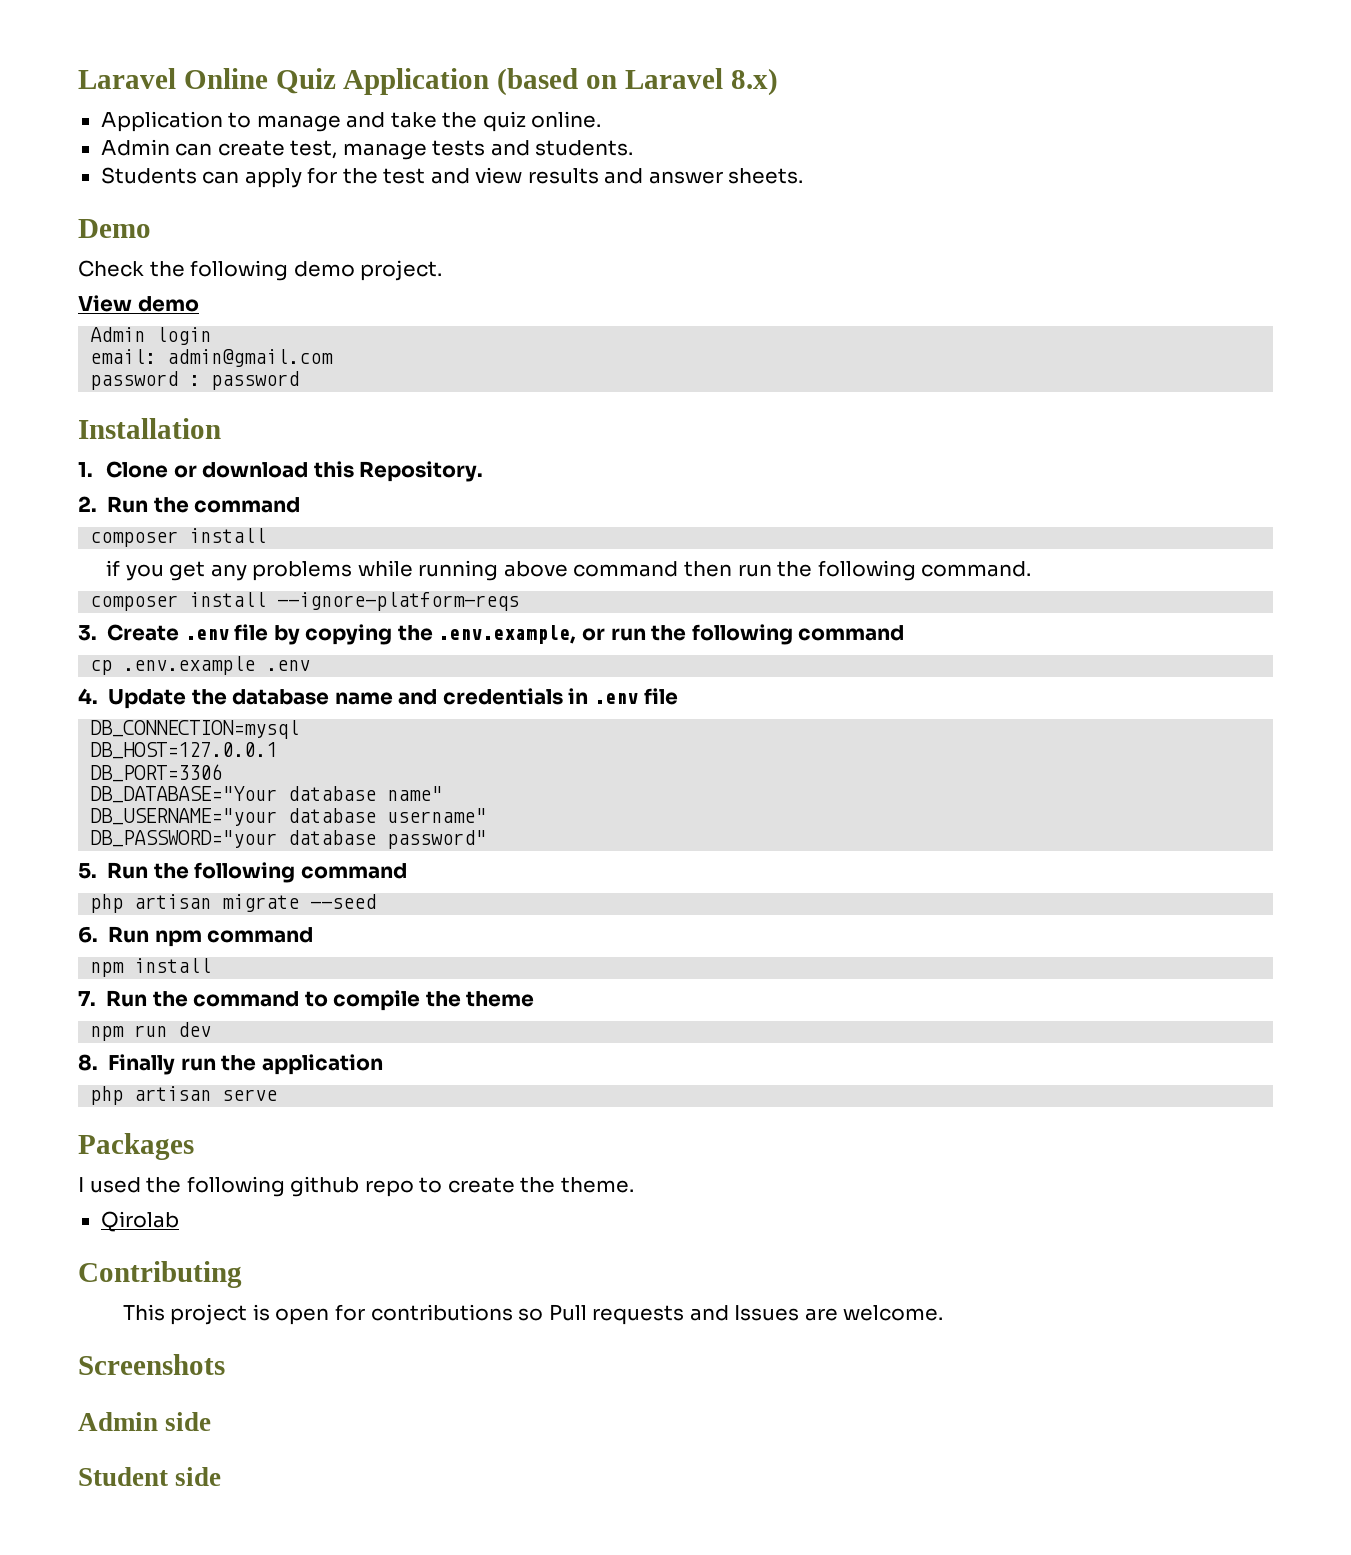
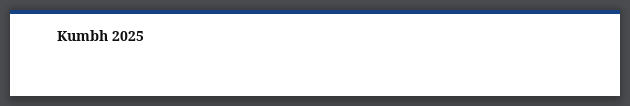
- Laravel Online Quiz Application (based on Laravel 8.x)
- Application to manage and take the quiz online.
- Admin can create test, manage tests and students.
- Students can apply for the test and view results and answer sheets.
- Demo
- Check the following demo project.
- View demo
- Admin login
- email: admin@gmail.com
- password : password
- Installation
- 1. Clone or download this Repository.
- 2. Run the command
- composer install
- if you get any problems while running above command then run the following command.
- composer install --ignore-platform-reqs
- 3. Create .env file by copying the .env.example, or run the following command
- cp .env.example .env
- 4. Update the database name and credentials in .env file
- DB_CONNECTION=mysql
- DB_HOST=127.0.0.1
- DB_PORT=3306
- DB_DATABASE="Your database name"
- DB_USERNAME="your database username"
- DB_PASSWORD="your database password"
- 5. Run the following command
- php artisan migrate --seed
- 6. Run npm command
- npm install
- 7. Run the command to compile the theme
- npm run dev
- 8. Finally run the application
- php artisan serve
- Packages
- I used the following github repo to create the theme.
- Qirolab
- Contributing
- This project is open for contributions so Pull requests and Issues are welcome.
- Screenshots
- Admin side
- Student side
+ Kumbh 2025

